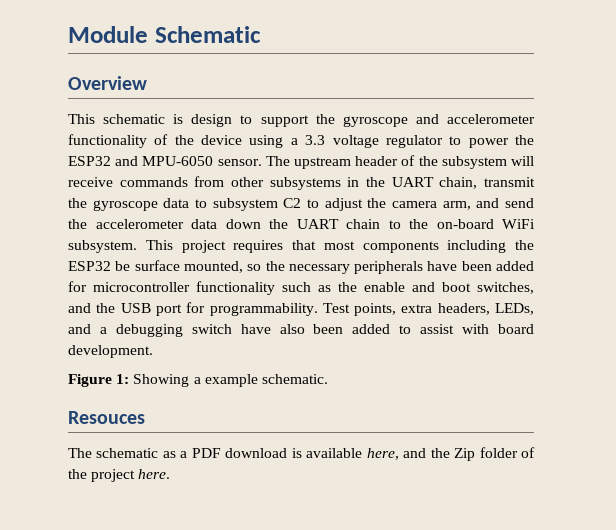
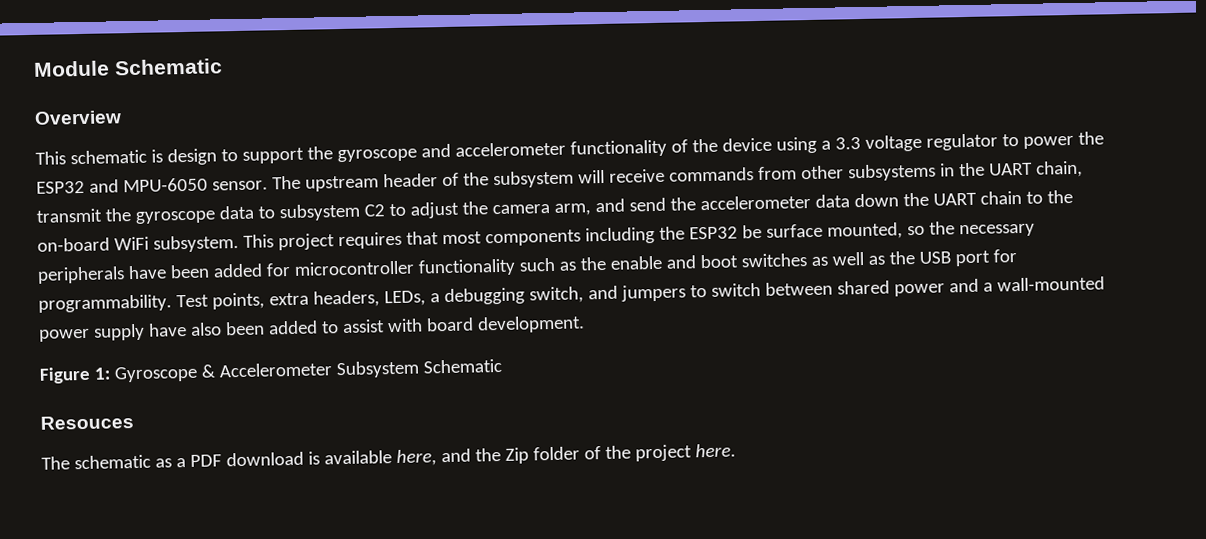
- This project requires that most components including the ESP32 be surface mounted, so the necessary peripherals have been added for microcontroller functionality such as the enable and boot switches, and the USB port for programmability.
+ This project requires that most components including the ESP32 be surface mounted, so the necessary peripherals have been added for microcontroller functionality such as the enable and boot switches as well as the USB port for programmability.
- Test points, extra headers, LEDs, and a debugging switch have also been added to assist with board development.
+ Test points, extra headers, LEDs, a debugging switch, and jumpers to switch between shared power and a wall-mounted power supply have also been added to assist with board development.
- Figure 1: Showing a example schematic.
+ Figure 1: Gyroscope & Accelerometer Subsystem Schematic

